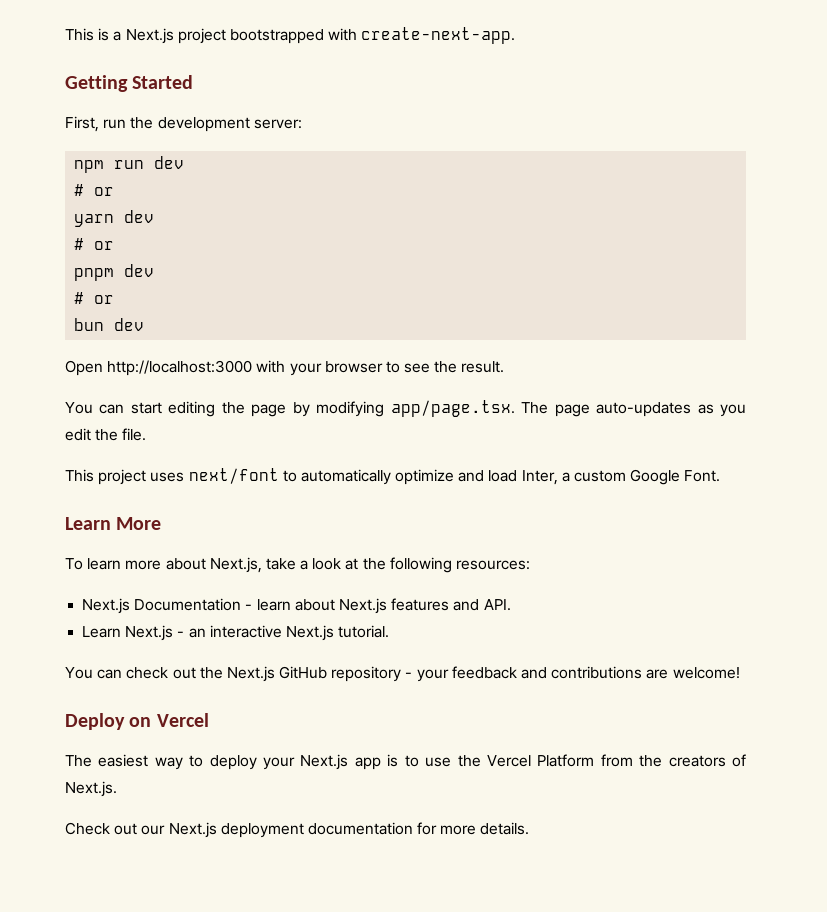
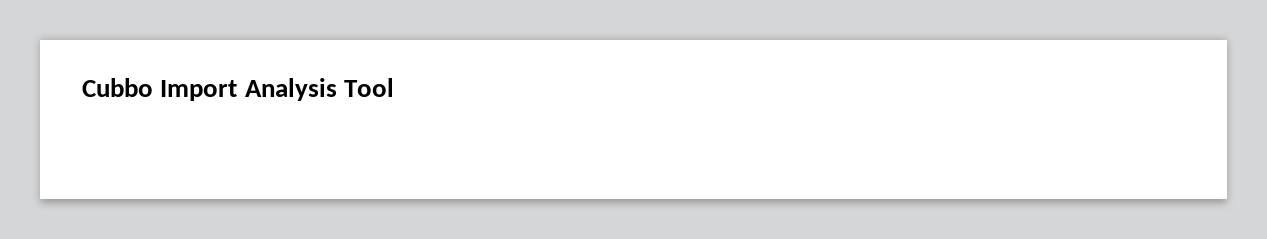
- This is a Next.js project bootstrapped with create-next-app.
- Getting Started
- First, run the development server:
- npm run dev
- # or
- yarn dev
- # or
- pnpm dev
- # or
- bun dev
- Open http://localhost:3000 with your browser to see the result.
- You can start editing the page by modifying app/page.tsx. The page auto-updates as you edit the file.
- This project uses next/font to automatically optimize and load Inter, a custom Google Font.
- Learn More
- To learn more about Next.js, take a look at the following resources:
- Next.js Documentation - learn about Next.js features and API.
- Learn Next.js - an interactive Next.js tutorial.
- You can check out the Next.js GitHub repository - your feedback and contributions are welcome!
- Deploy on Vercel
- The easiest way to deploy your Next.js app is to use the Vercel Platform from the creators of Next.js.
- Check out our Next.js deployment documentation for more details.
+ Cubbo Import Analysis Tool

